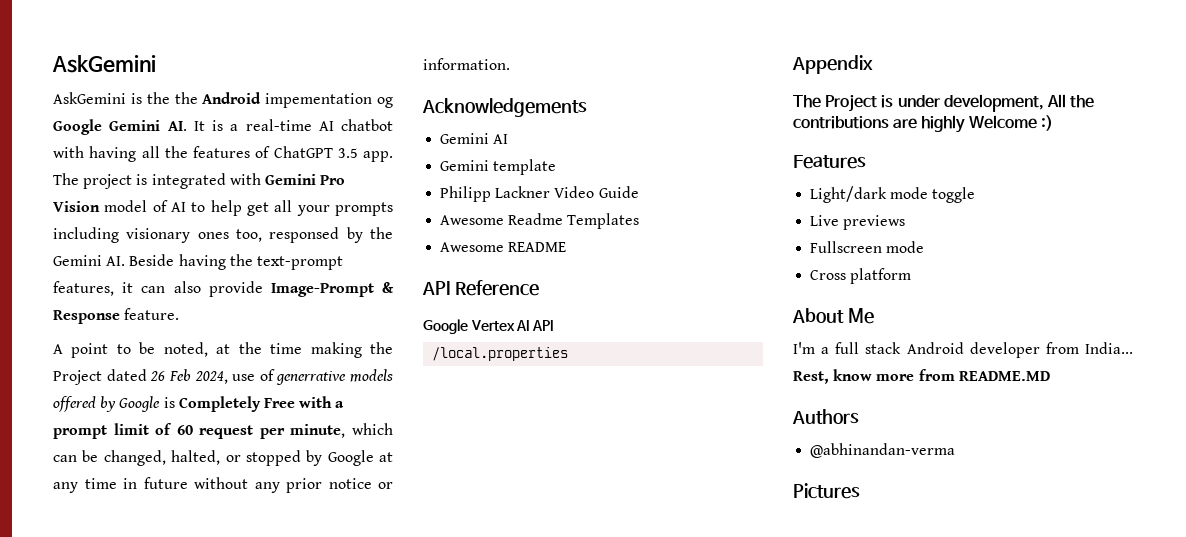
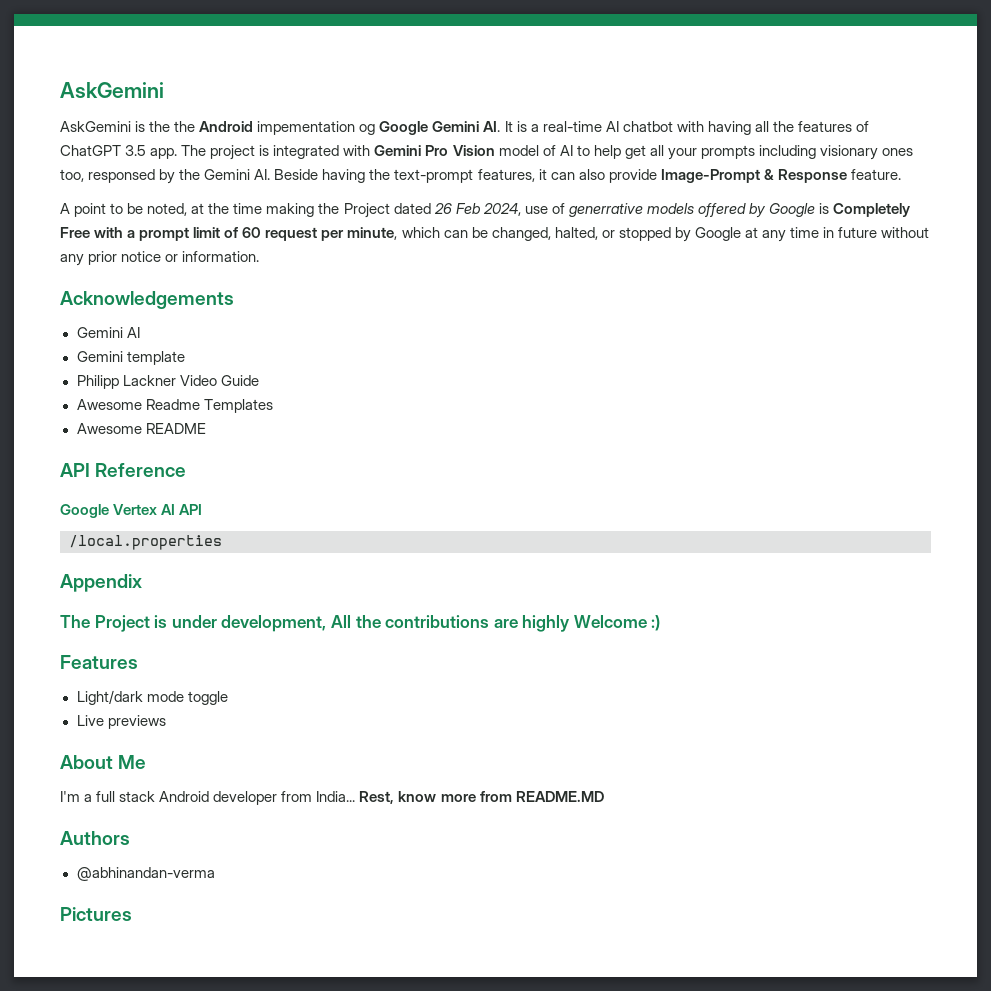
- Fullscreen mode
- Cross platform

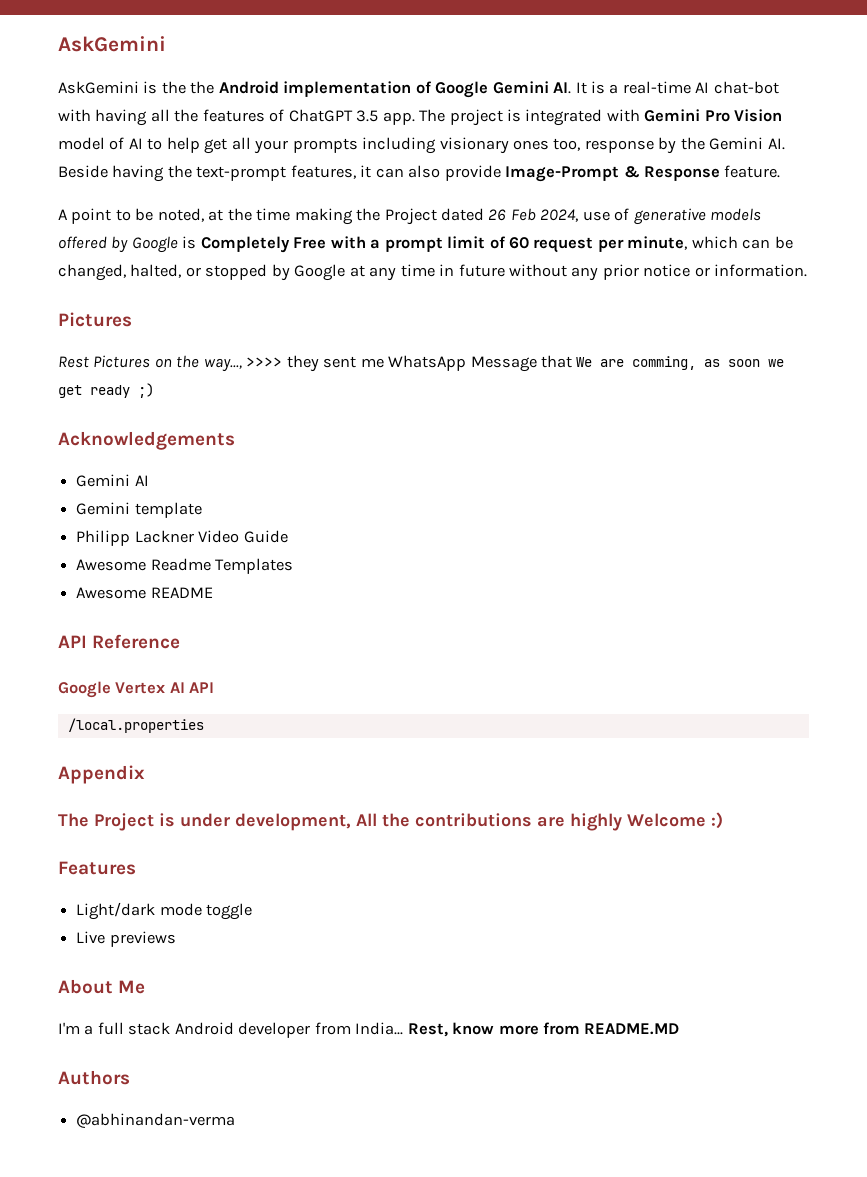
- AskGemini is the the Android impementation og Google Gemini AI. It is a real-time AI chatbot with having all the features of ChatGPT 3.5 app.
+ AskGemini is the the Android implementation of Google Gemini AI. It is a real-time AI chat-bot with having all the features of ChatGPT 3.5 app.
- The project is integrated with Gemini Pro Vision model of AI to help get all your prompts including visionary ones too, responsed by the Gemini AI. Beside having the text-prompt features, it can also provide Image-Prompt & Response feature.
+ The project is integrated with Gemini Pro Vision model of AI to help get all your prompts including visionary ones too, response by the Gemini AI. Beside having the text-prompt features, it can also provide Image-Prompt & Response feature.
- A point to be noted, at the time making the Project dated 26 Feb 2024, use of generrative models offered by Google is Completely Free with a prompt limit of 60 request per minute, which can be changed, halted, or stopped by Google at any time in future without any prior notice or information.
+ A point to be noted, at the time making the Project dated 26 Feb 2024, use of generative models offered by Google is Completely Free with a prompt limit of 60 request per minute, which can be changed, halted, or stopped by Google at any time in future without any prior notice or information.
+ Pictures
+ Rest Pictures on the way..., >>>> they sent me WhatsApp Message that We are comming, as soon we get ready ;)
- Pictures

